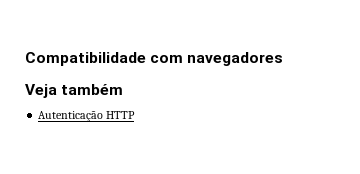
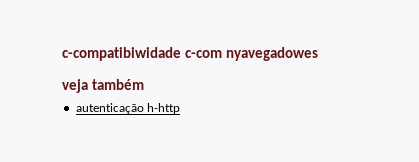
- Compatibilidade com navegadores
- Veja também
+ c-compatibiwidade c-com nyavegadowes
+ veja também
- Autenticação HTTP
+ autenticação h-http

